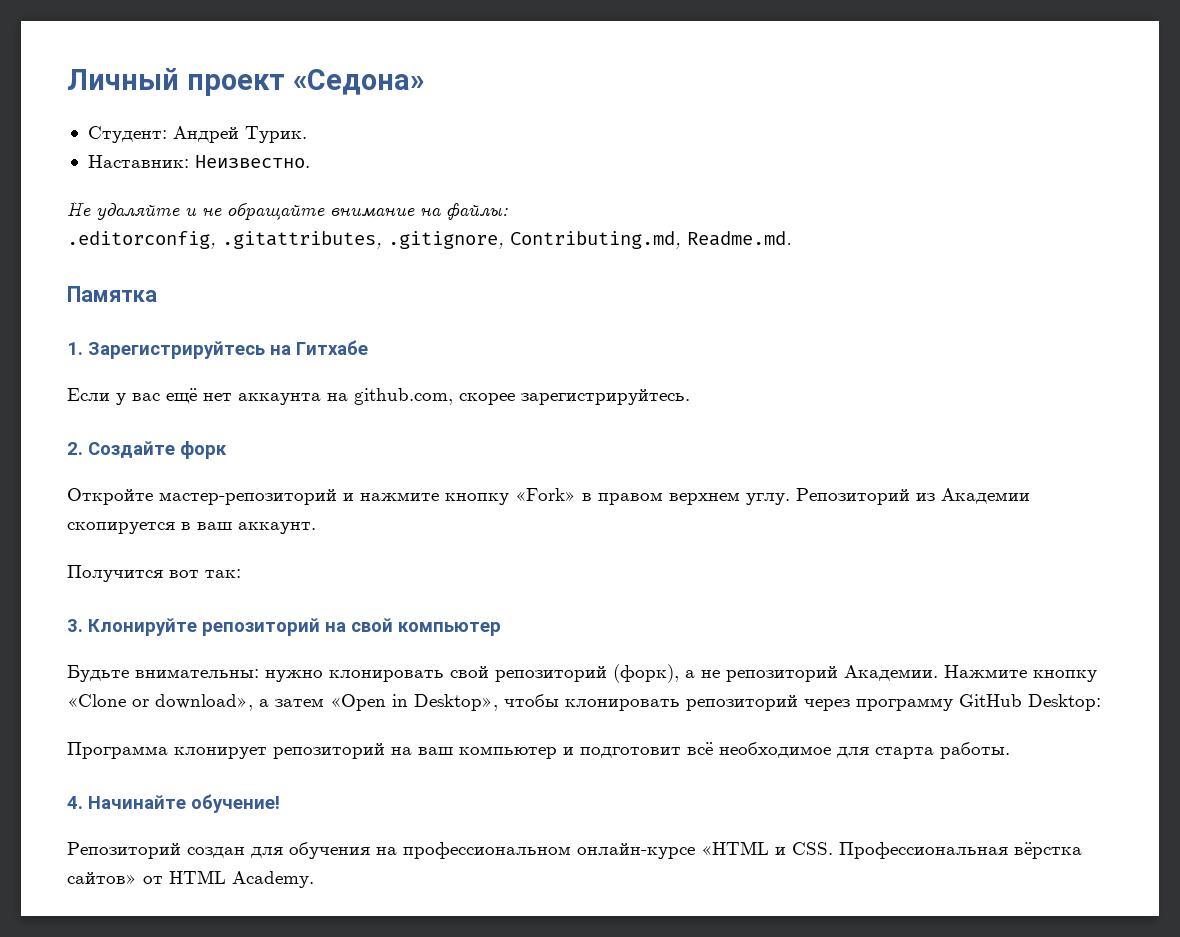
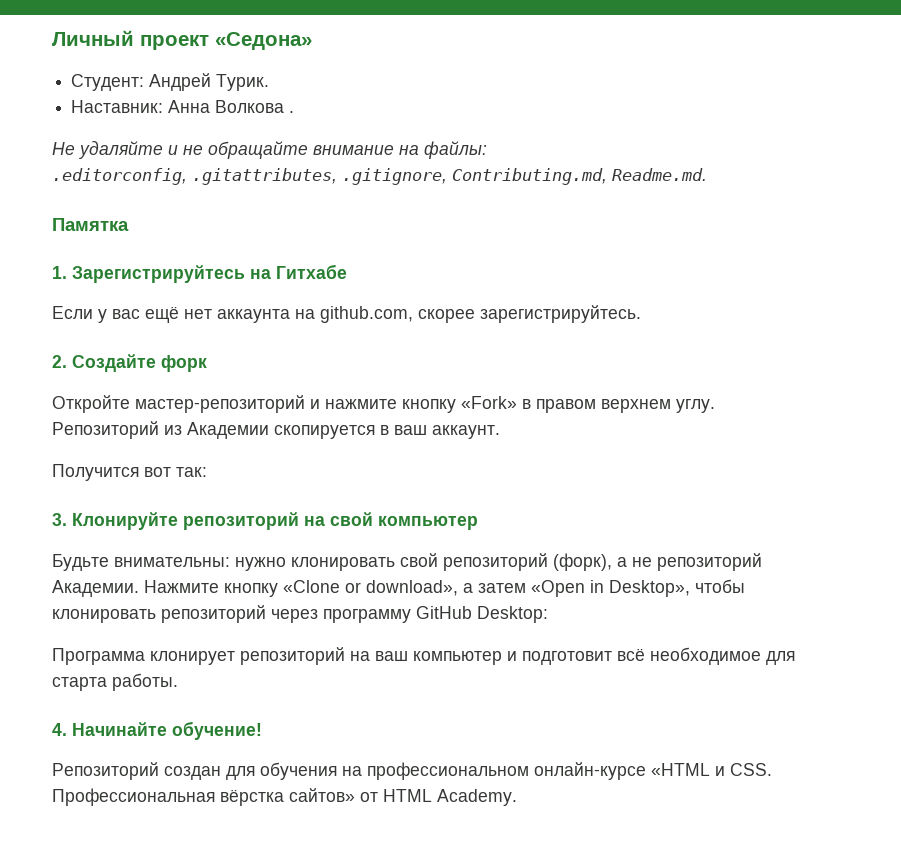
- Наставник: Неизвестно.
+ Наставник: Анна Волкова .

